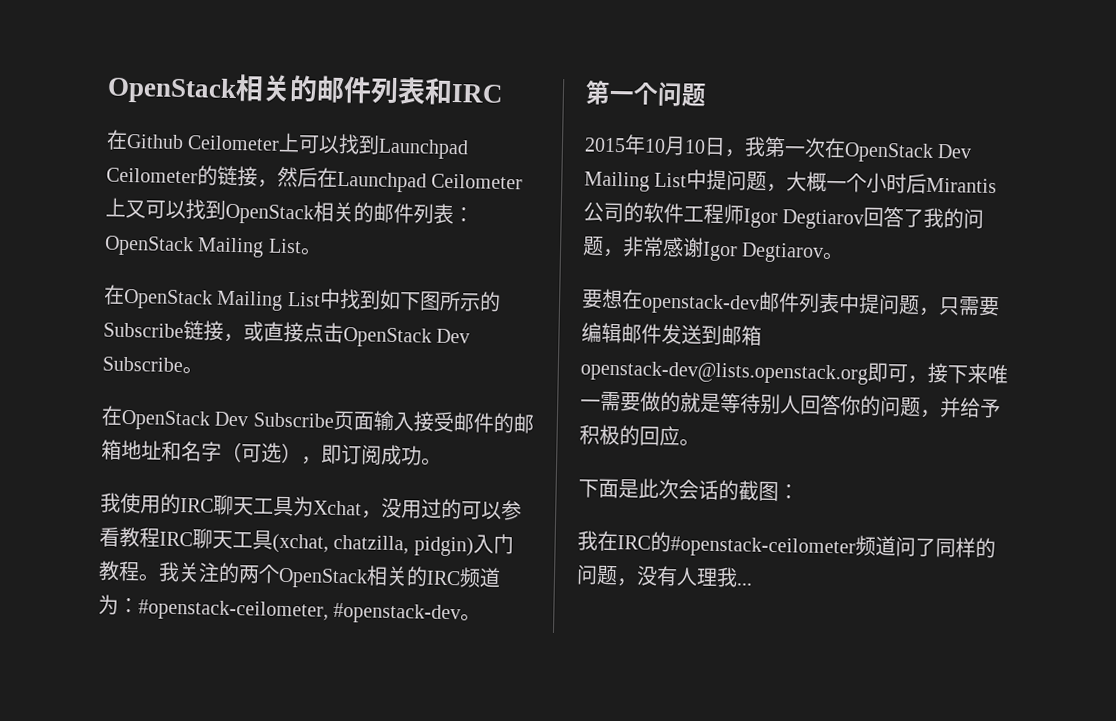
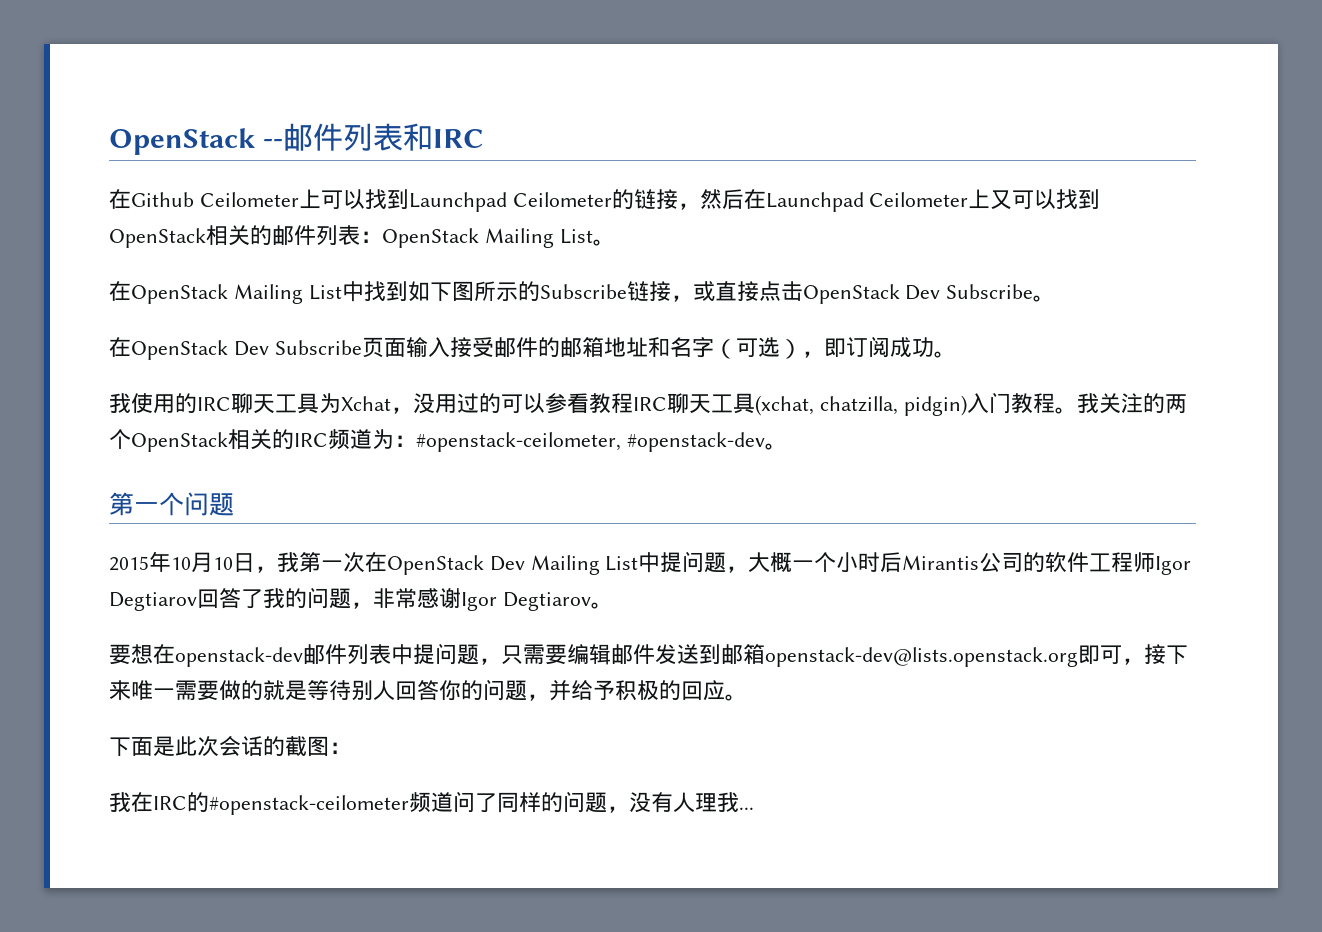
- OpenStack相关的邮件列表和IRC
+ OpenStack --邮件列表和IRC

